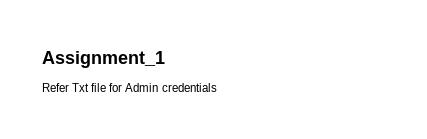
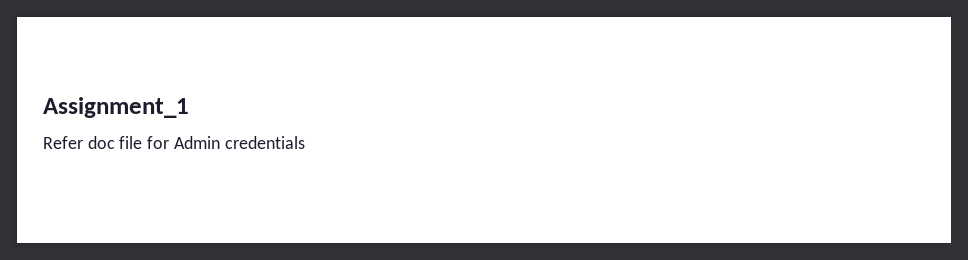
- Refer Txt file for Admin credentials
+ Refer doc file for Admin credentials

